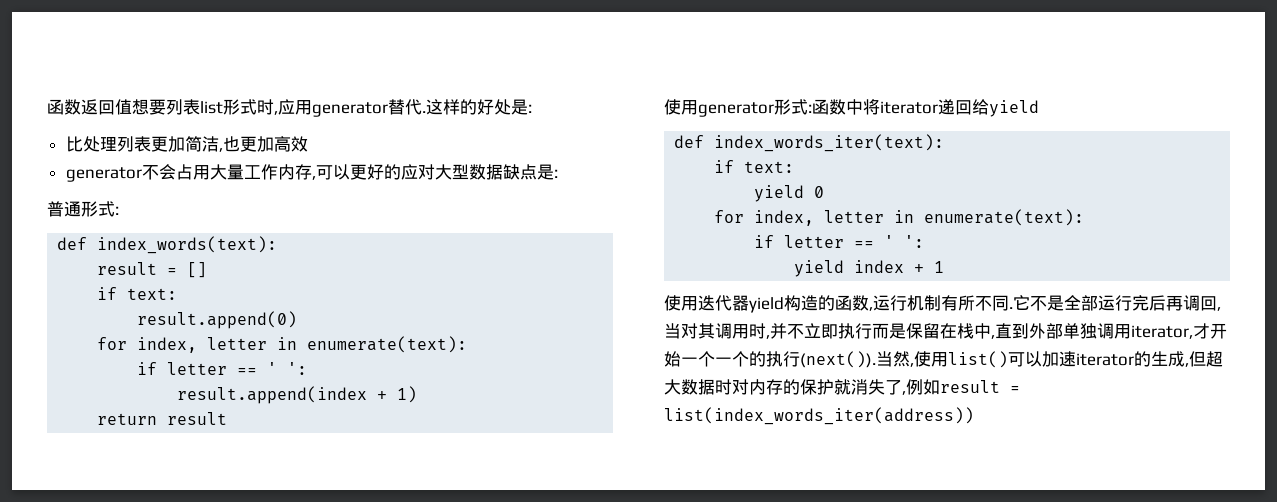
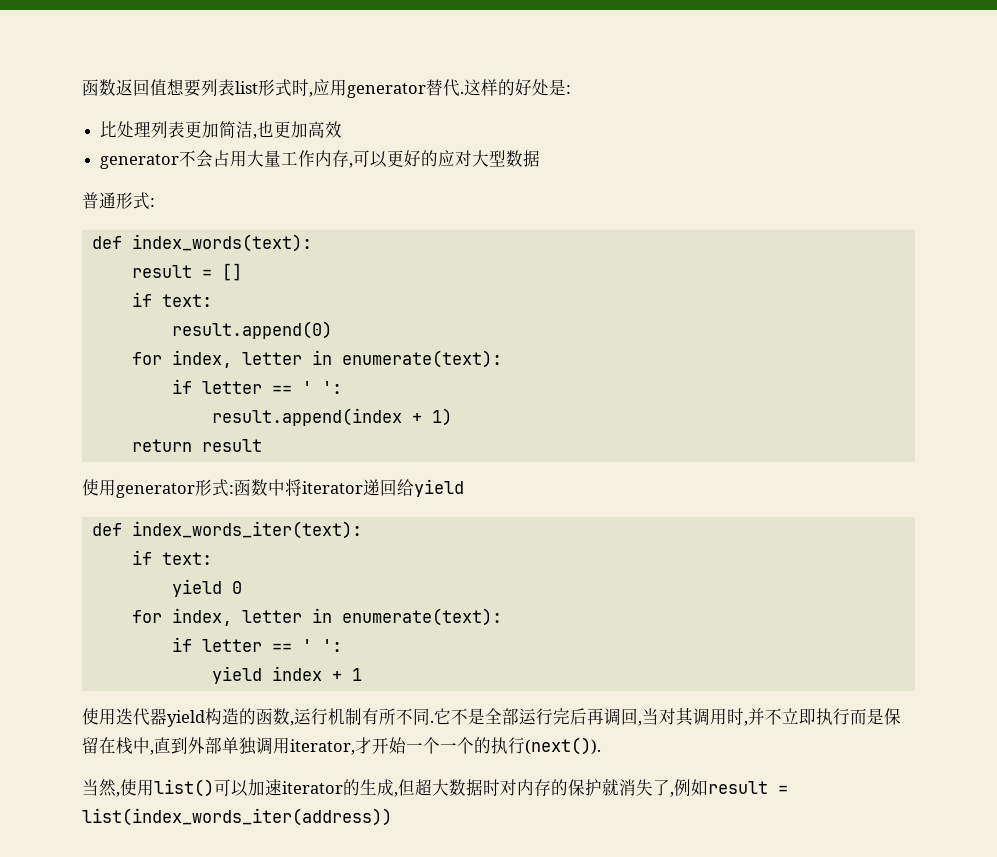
- generator不会占用大量工作内存,可以更好的应对大型数据缺点是:
+ generator不会占用大量工作内存,可以更好的应对大型数据
- 它不是全部运行完后再调回,当对其调用时,并不立即执行而是保留在栈中,直到外部单独调用iterator,才开始一个一个的执行(next()).当然,使用list()可以加速iterator的生成,但超大数据时对内存的保护就消失了,例如result = list(index_words_iter(address))
+ 它不是全部运行完后再调回,当对其调用时,并不立即执行而是保留在栈中,直到外部单独调用iterator,才开始一个一个的执行(next()).
+ 当然,使用list()可以加速iterator的生成,但超大数据时对内存的保护就消失了,例如result = list(index_words_iter(address))

